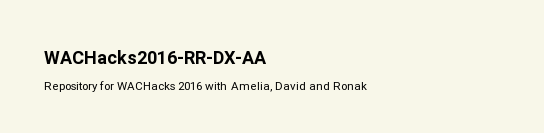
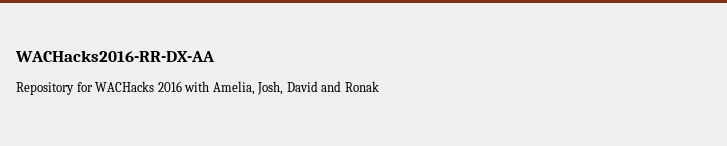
- Repository for WACHacks 2016 with Amelia, David and Ronak
+ Repository for WACHacks 2016 with Amelia, Josh, David and Ronak

